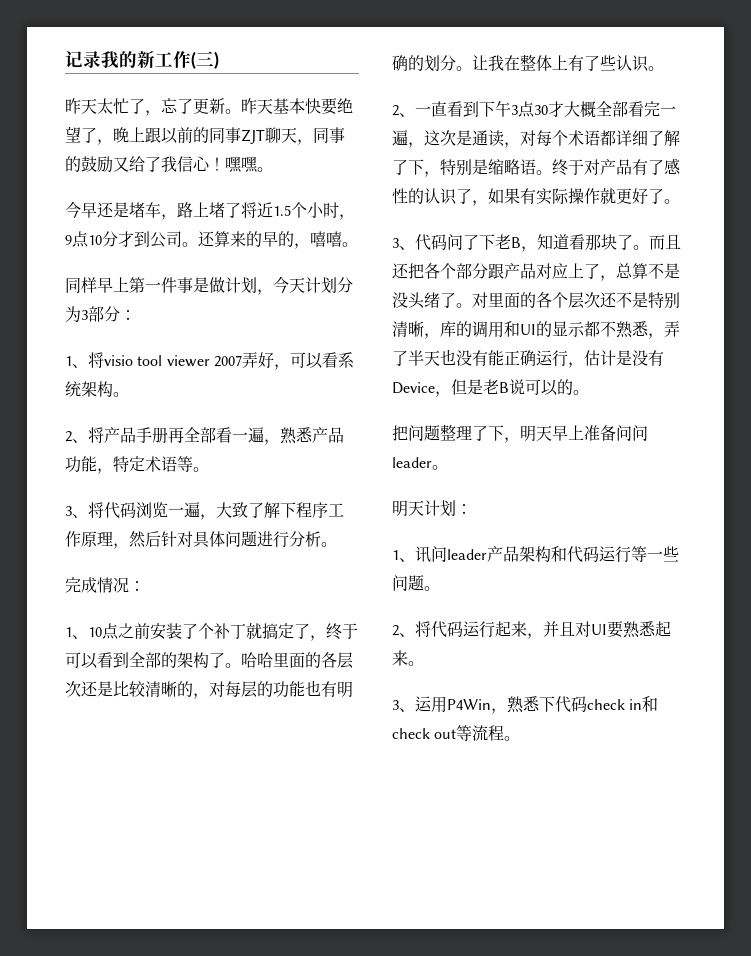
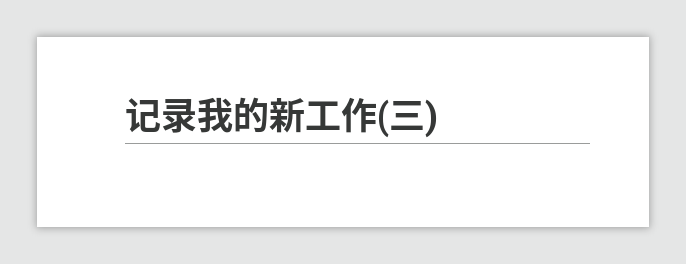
- 昨天太忙了，忘了更新。昨天基本快要绝望了，晚上跟以前的同事ZJT聊天，同事的鼓励又给了我信心！嘿嘿。
- 今早还是堵车，路上堵了将近1.5个小时，9点10分才到公司。还算来的早的，嘻嘻。
- 同样早上第一件事是做计划，今天计划分为3部分：
- 1、将visio tool viewer 2007弄好，可以看系统架构。
- 2、将产品手册再全部看一遍，熟悉产品功能，特定术语等。
- 3、将代码浏览一遍，大致了解下程序工作原理，然后针对具体问题进行分析。
- 完成情况：
- 1、10点之前安装了个补丁就搞定了，终于可以看到全部的架构了。哈哈里面的各层次还是比较清晰的，对每层的功能也有明确的划分。让我在整体上有了些认识。
- 2、一直看到下午3点30才大概全部看完一遍，这次是通读，对每个术语都详细了解了下，特别是缩略语。终于对产品有了感性的认识了，如果有实际操作就更好了。
- 3、代码问了下老B，知道看那块了。而且还把各个部分跟产品对应上了，总算不是没头绪了。对里面的各个层次还不是特别清晰，库的调用和UI的显示都不熟悉，弄了半天也没有能正确运行，估计是没有Device，但是老B说可以的。
- 把问题整理了下，明天早上准备问问leader。
- 明天计划：
- 1、讯问leader产品架构和代码运行等一些问题。
- 2、将代码运行起来，并且对UI要熟悉起来。
- 3、运用P4Win，熟悉下代码check in和check out等流程。

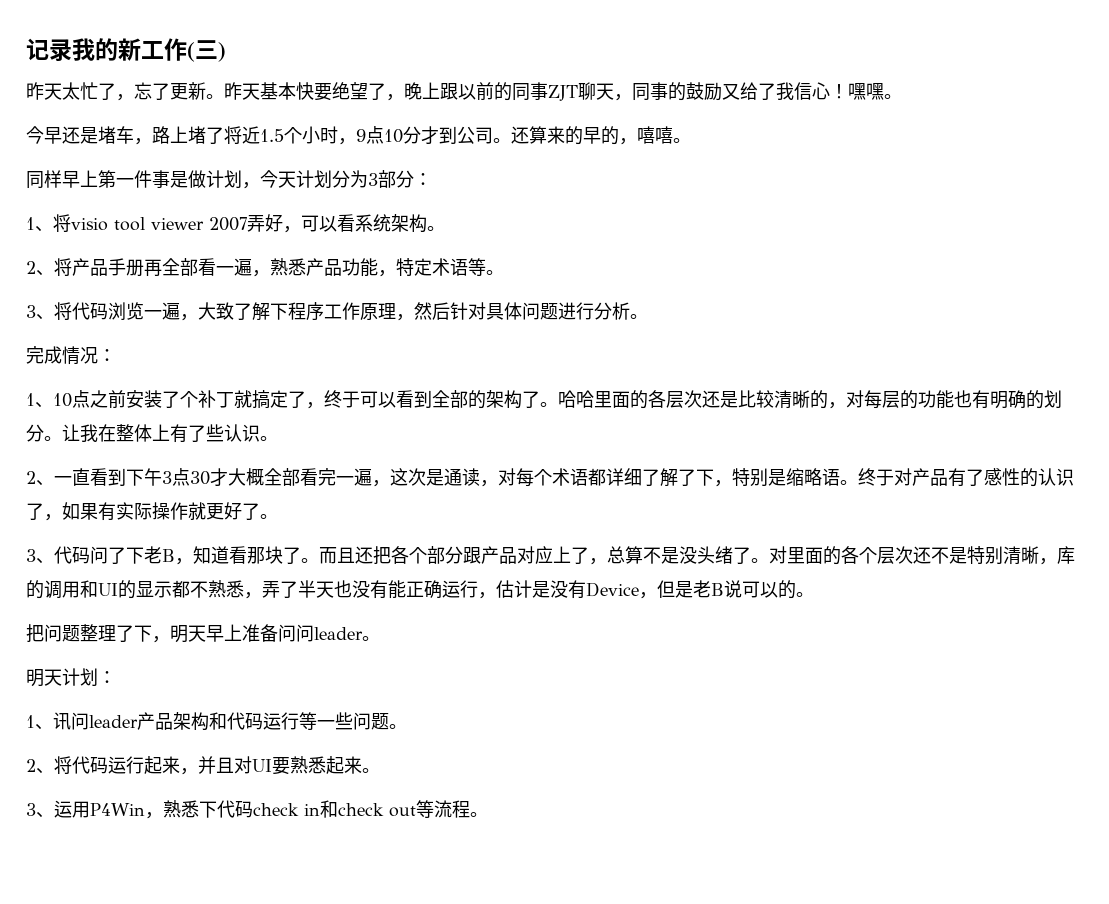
+ 昨天太忙了，忘了更新。昨天基本快要绝望了，晚上跟以前的同事ZJT聊天，同事的鼓励又给了我信心！嘿嘿。
+ 今早还是堵车，路上堵了将近1.5个小时，9点10分才到公司。还算来的早的，嘻嘻。
+ 同样早上第一件事是做计划，今天计划分为3部分：
+ 1、将visio tool viewer 2007弄好，可以看系统架构。
+ 2、将产品手册再全部看一遍，熟悉产品功能，特定术语等。
+ 3、将代码浏览一遍，大致了解下程序工作原理，然后针对具体问题进行分析。
+ 完成情况：
+ 1、10点之前安装了个补丁就搞定了，终于可以看到全部的架构了。哈哈里面的各层次还是比较清晰的，对每层的功能也有明确的划分。让我在整体上有了些认识。
+ 2、一直看到下午3点30才大概全部看完一遍，这次是通读，对每个术语都详细了解了下，特别是缩略语。终于对产品有了感性的认识了，如果有实际操作就更好了。
+ 3、代码问了下老B，知道看那块了。而且还把各个部分跟产品对应上了，总算不是没头绪了。对里面的各个层次还不是特别清晰，库的调用和UI的显示都不熟悉，弄了半天也没有能正确运行，估计是没有Device，但是老B说可以的。
+ 把问题整理了下，明天早上准备问问leader。
+ 明天计划：
+ 1、讯问leader产品架构和代码运行等一些问题。
+ 2、将代码运行起来，并且对UI要熟悉起来。
+ 3、运用P4Win，熟悉下代码check in和check out等流程。

